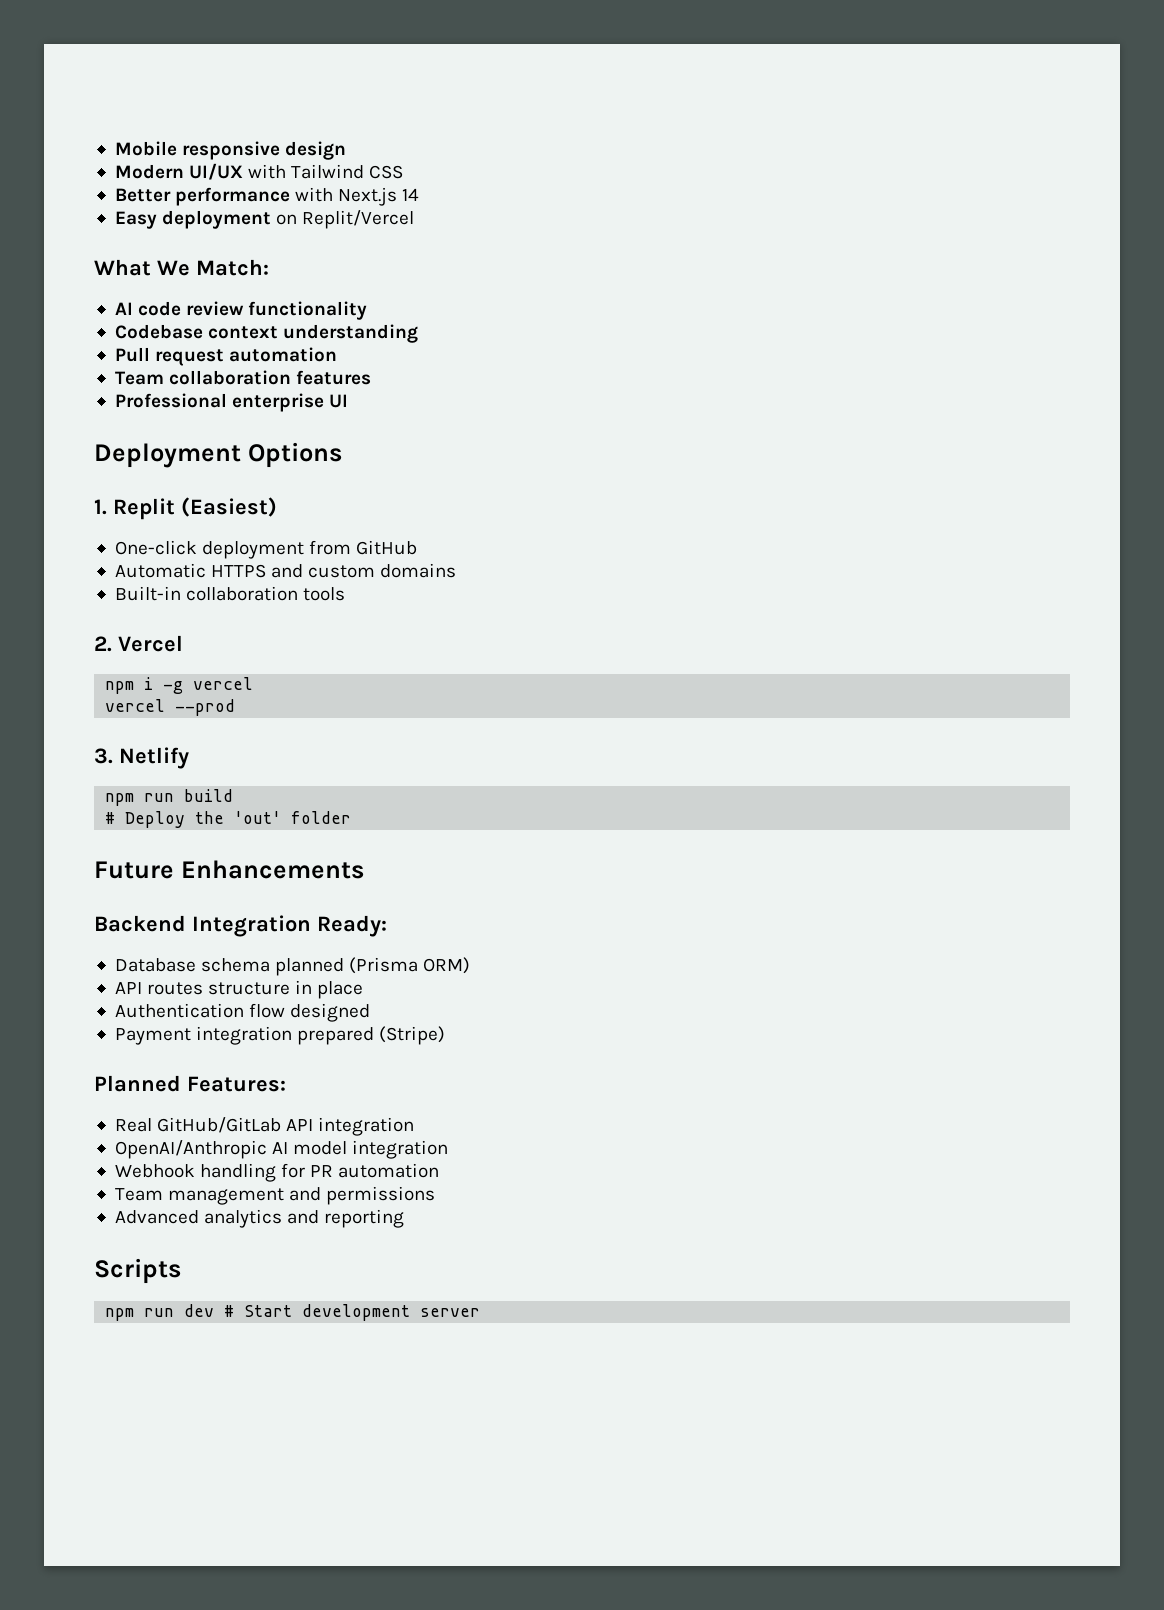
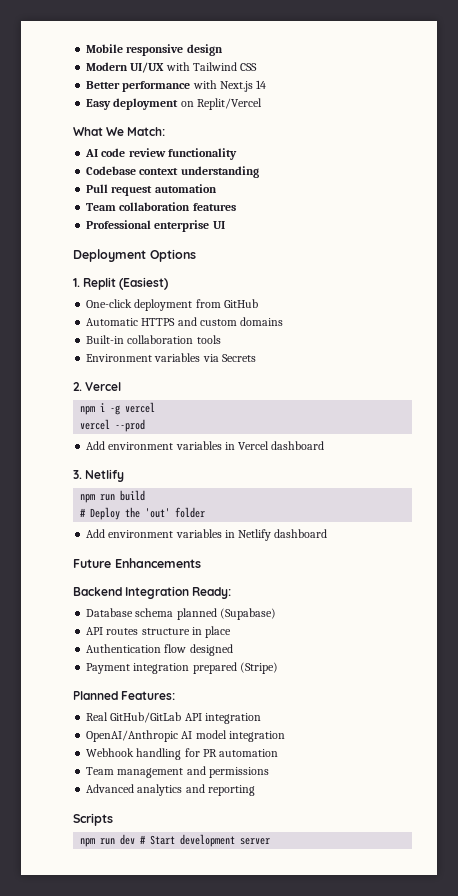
+ Environment variables via Secrets
+ Add environment variables in Vercel dashboard
+ Add environment variables in Netlify dashboard
- Database schema planned (Prisma ORM)
+ Database schema planned (Supabase)

